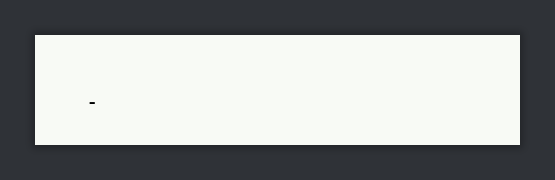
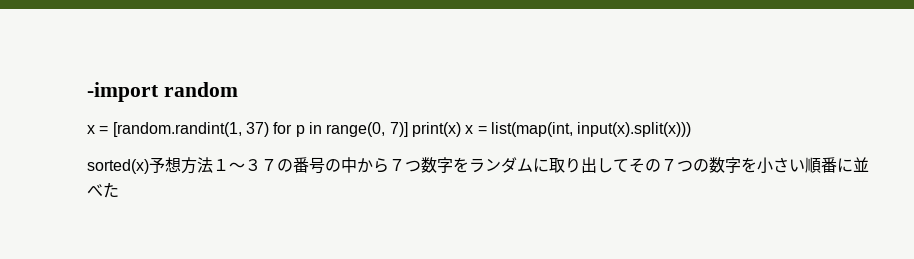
- -
+ -import random
+ x = [random.randint(1, 37) for p in range(0, 7)] print(x) x = list(map(int, input(x).split(x)))
+ sorted(x)予想方法１～３７の番号の中から７つ数字をランダムに取り出してその７つの数字を小さい順番に並べた

